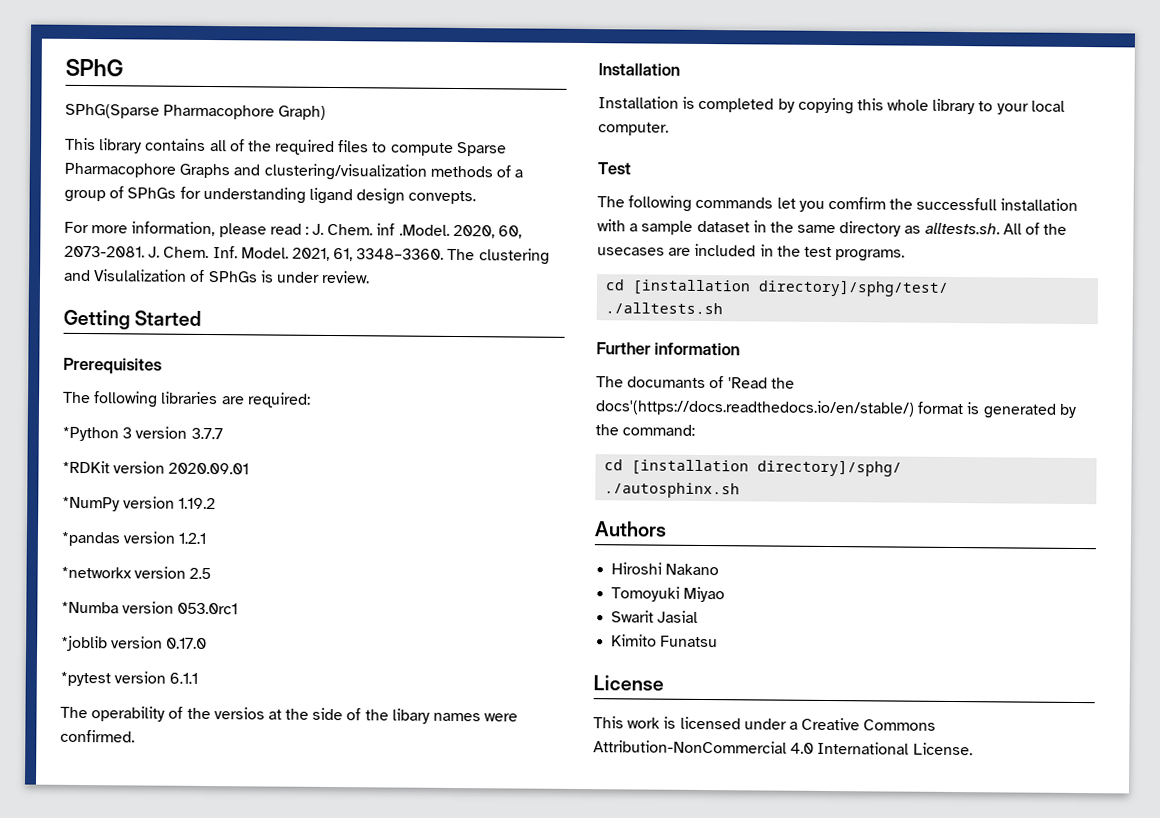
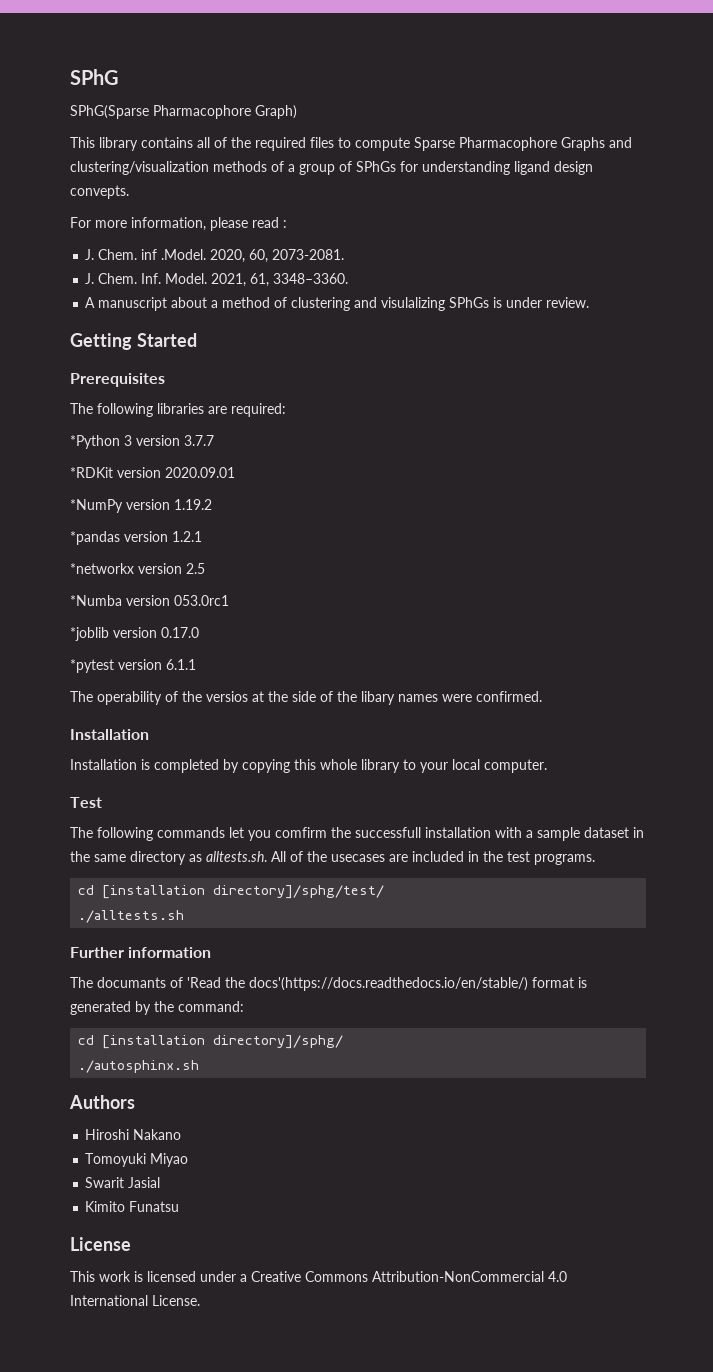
- For more information, please read : J. Chem. inf .Model. 2020, 60, 2073-2081. J. Chem.
+ For more information, please read :
+ J. Chem. inf .Model. 2020, 60, 2073-2081.
+ J. Chem.
- 2021, 61, 3348–3360. The clustering and Visulalization of SPhGs is under review.
+ 2021, 61, 3348–3360.
+ A manuscript about a method of clustering and visulalizing SPhGs is under review.

